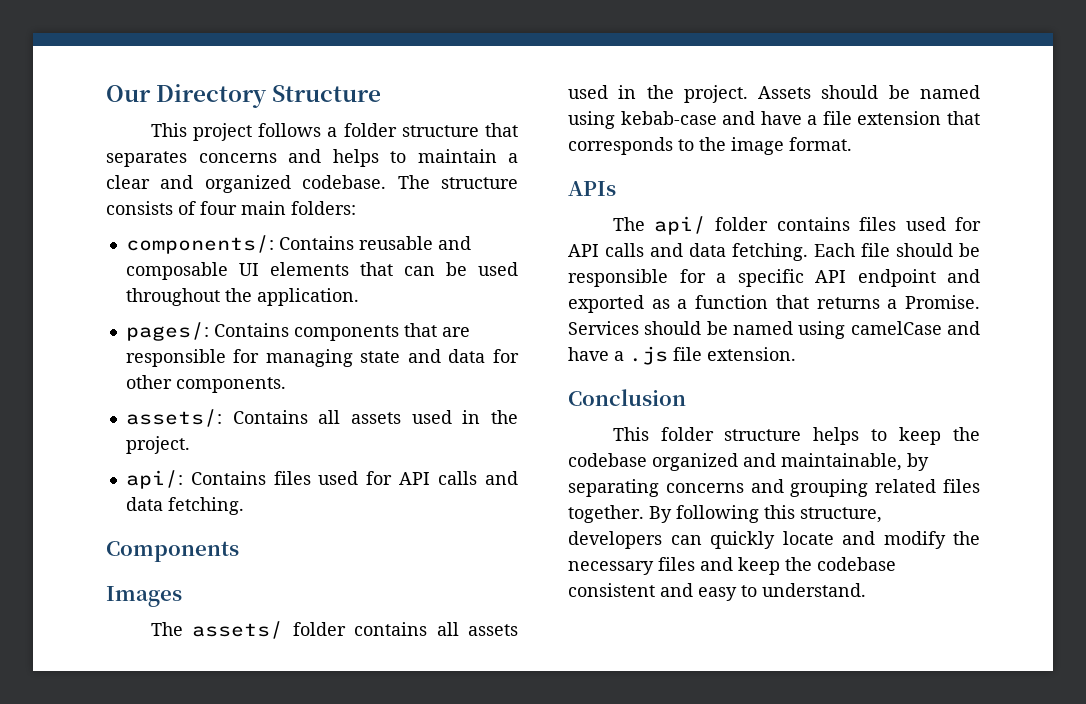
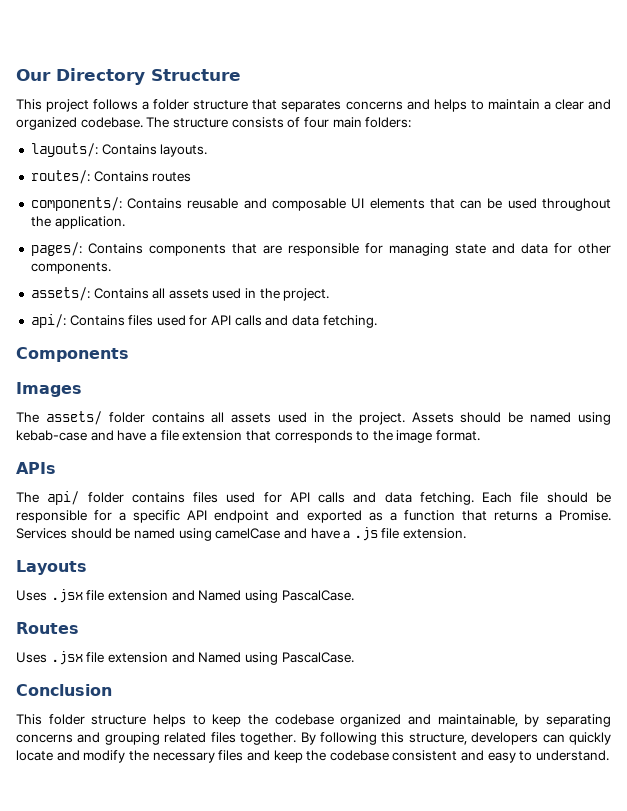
+ layouts/: Contains layouts.
+ routes/: Contains routes
+ Layouts
+ Uses .jsx file extension and Named using PascalCase.
+ Routes
+ Uses .jsx file extension and Named using PascalCase.

